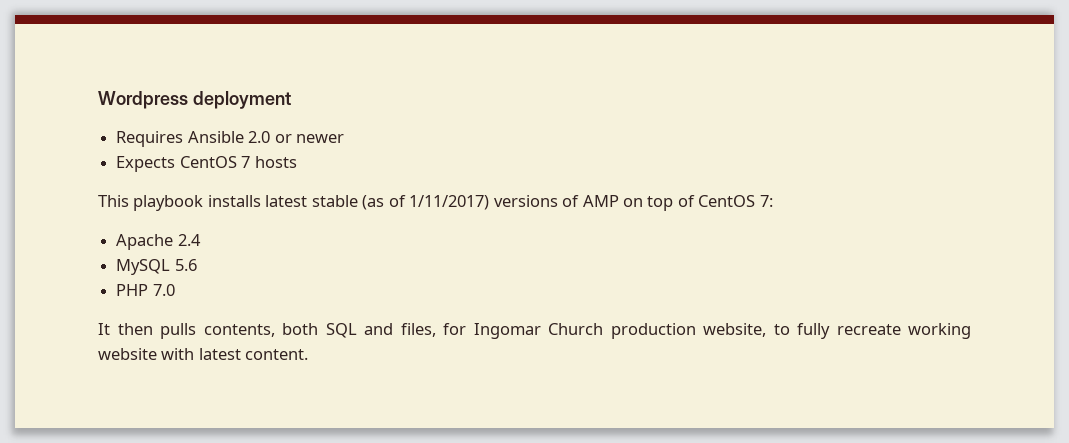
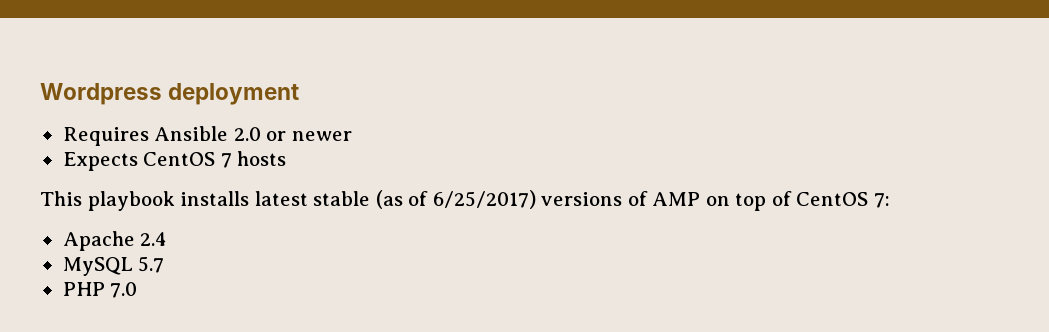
- This playbook installs latest stable (as of 1/11/2017) versions of AMP on top of CentOS 7:
+ This playbook installs latest stable (as of 6/25/2017) versions of AMP on top of CentOS 7:
- MySQL 5.6
+ MySQL 5.7
- It then pulls contents, both SQL and files, for Ingomar Church production website, to fully recreate working website with latest content.

